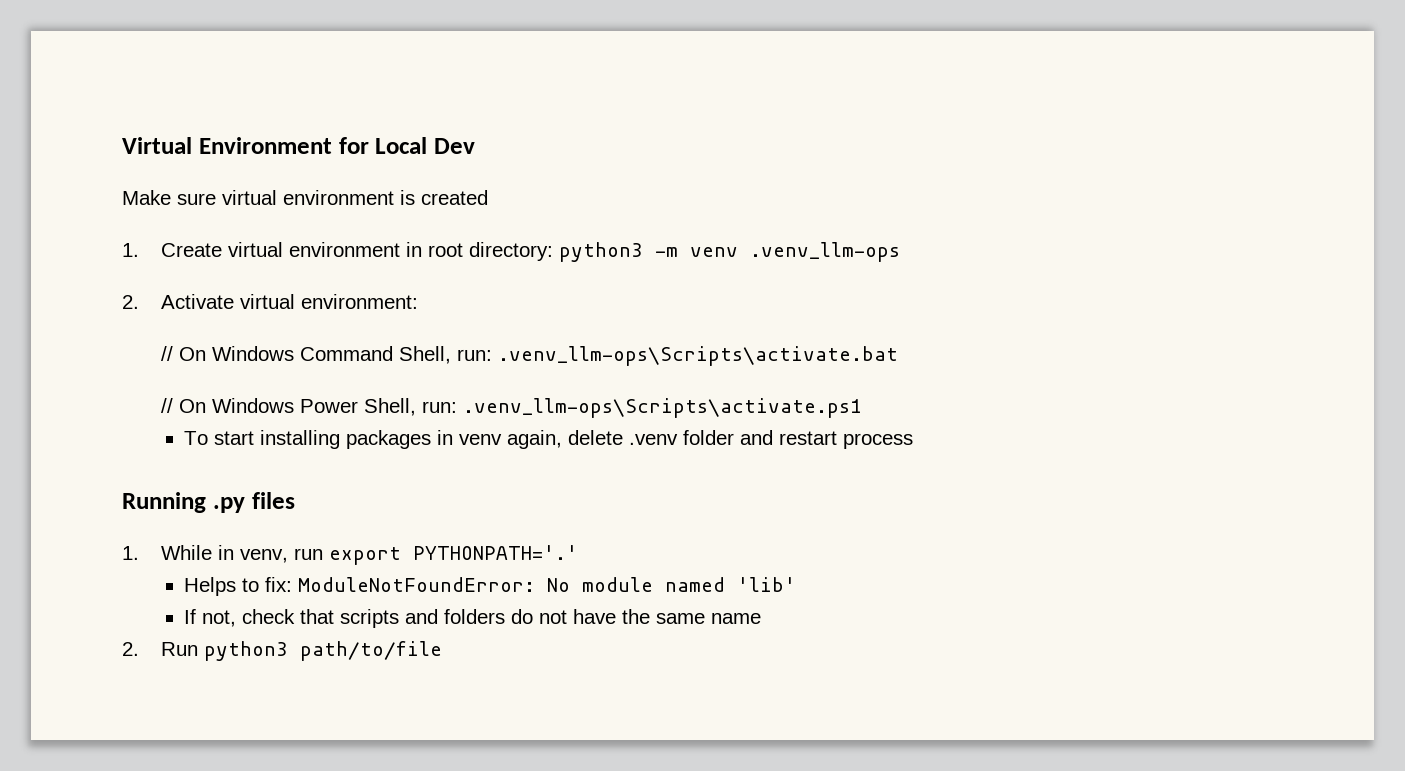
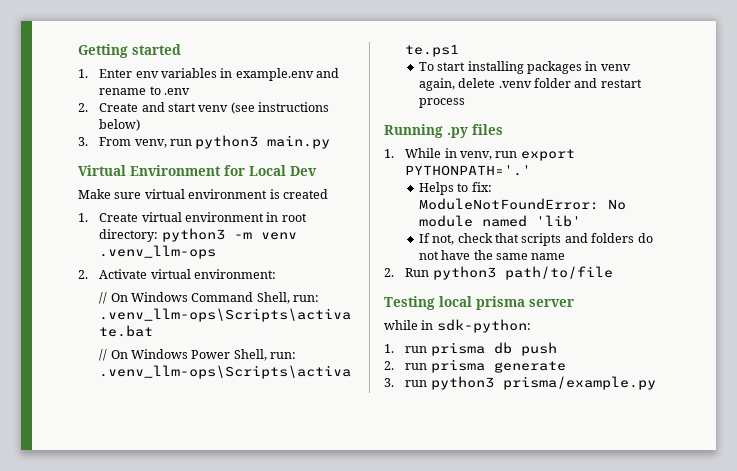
+ Getting started
+ 1. Enter env variables in example.env and rename to .env
+ 2. Create and start venv (see instructions below)
+ 3. From venv, run python3 main.py
+ Testing local prisma server
+ while in sdk-python:
+ 1. run prisma db push
+ 2. run prisma generate
+ 3. run python3 prisma/example.py

